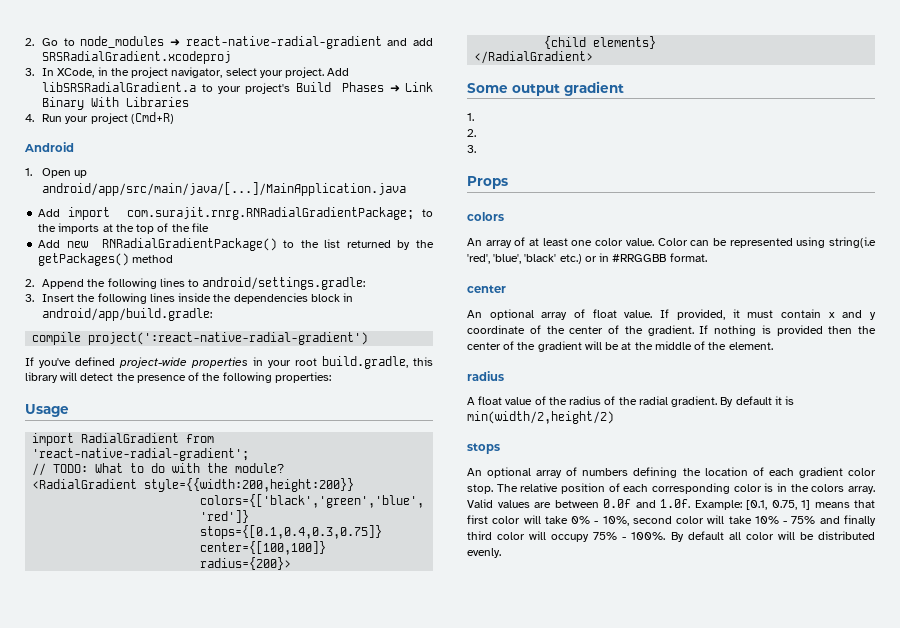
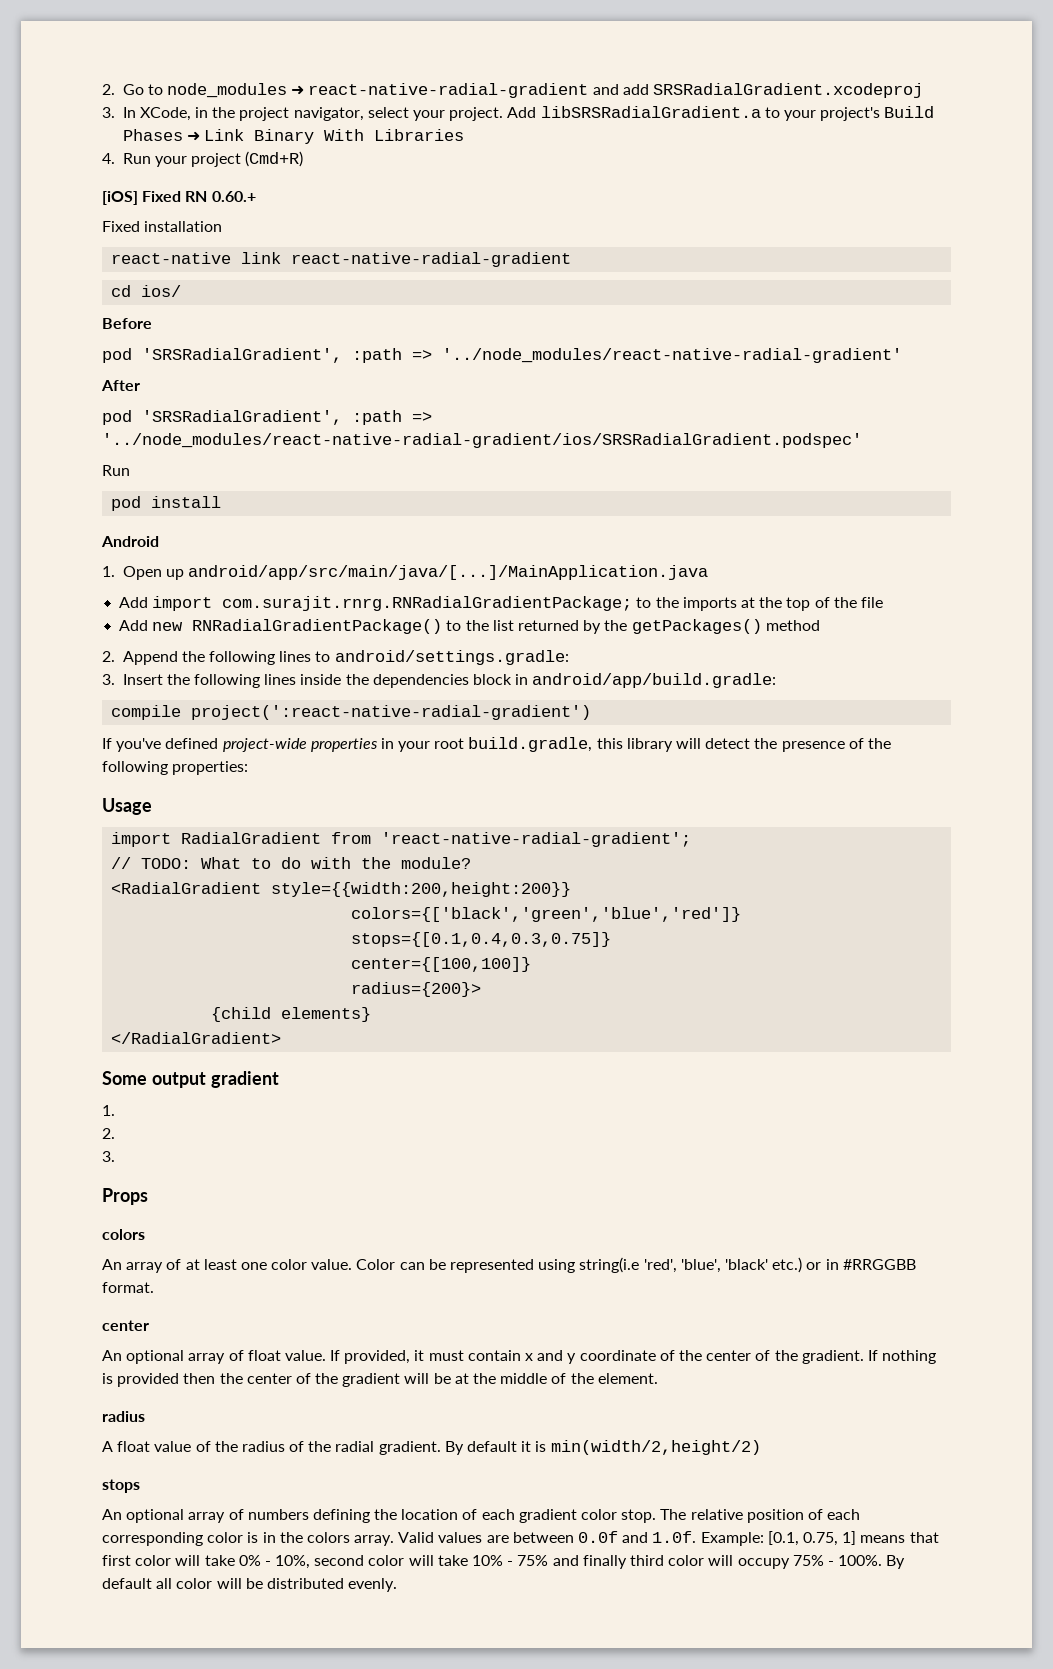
+ [iOS] Fixed RN 0.60.+
+ Fixed installation
+ react-native link react-native-radial-gradient
+ cd ios/
+ Before
+ pod 'SRSRadialGradient', :path => '../node_modules/react-native-radial-gradient'
+ After
+ pod 'SRSRadialGradient', :path => '../node_modules/react-native-radial-gradient/ios/SRSRadialGradient.podspec'
+ Run
+ pod install

